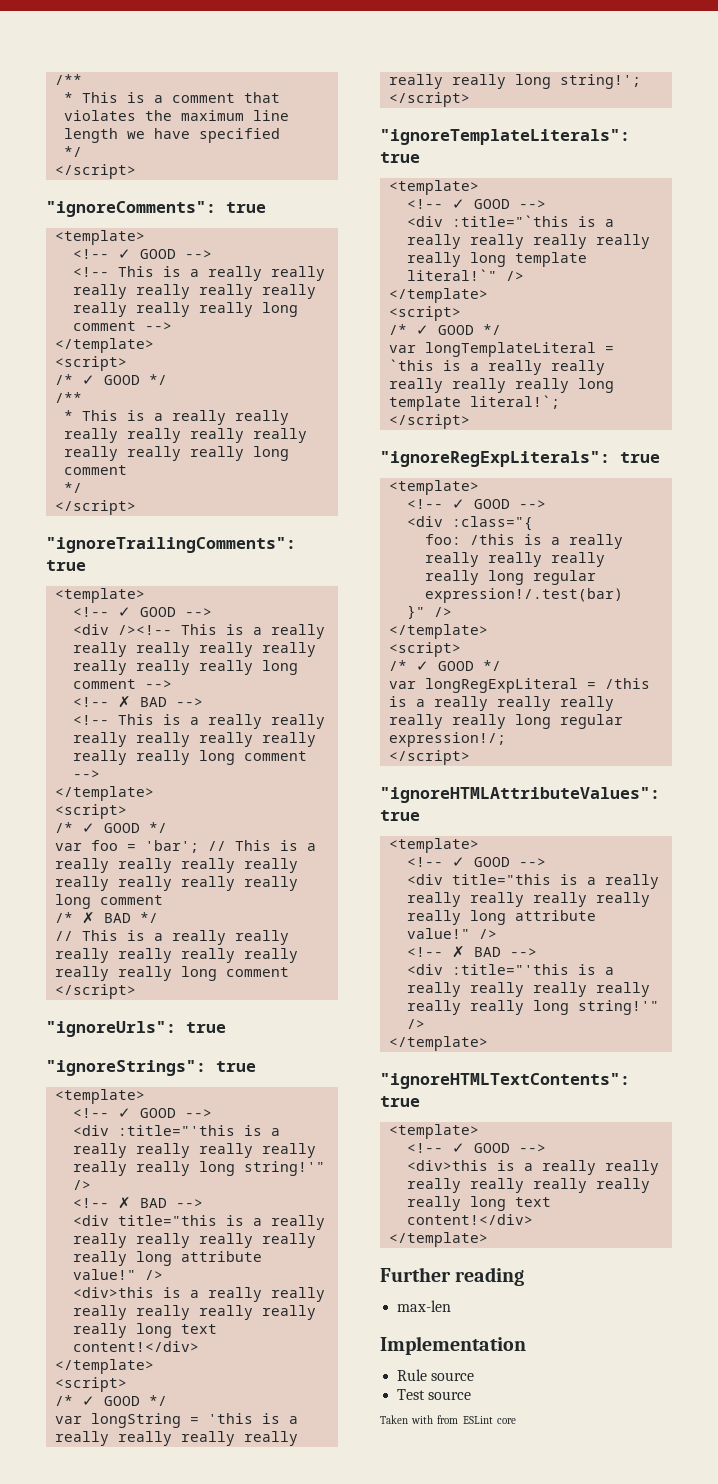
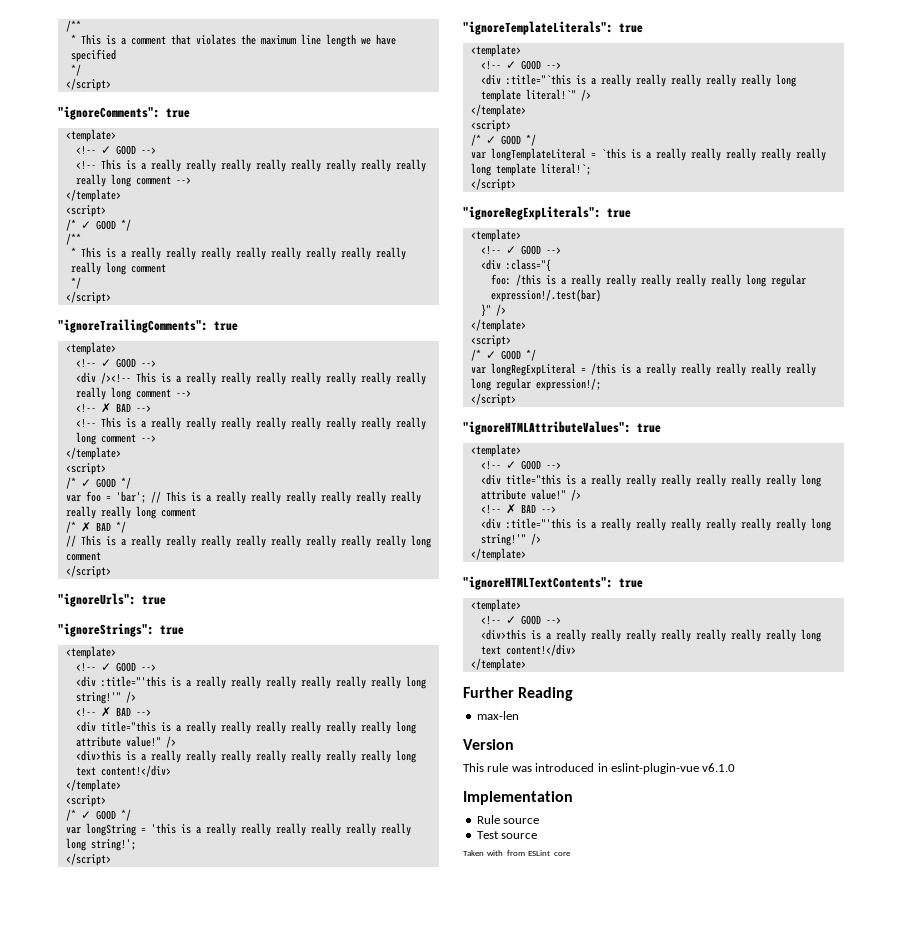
- Further reading
+ Further Reading
+ Version
+ This rule was introduced in eslint-plugin-vue v6.1.0

